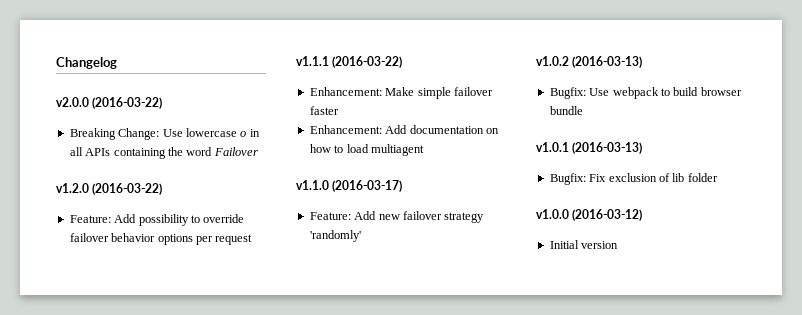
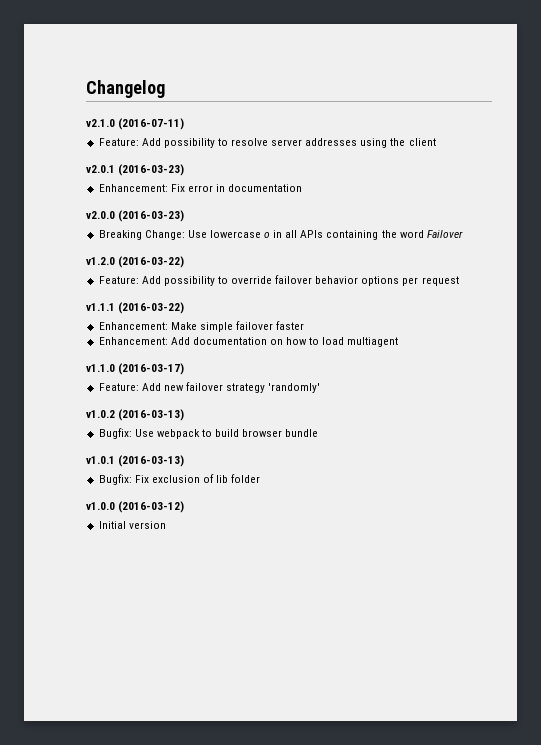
+ v2.1.0 (2016-07-11)
+ Feature: Add possibility to resolve server addresses using the client
+ v2.0.1 (2016-03-23)
+ Enhancement: Fix error in documentation
- v2.0.0 (2016-03-22)
+ v2.0.0 (2016-03-23)

